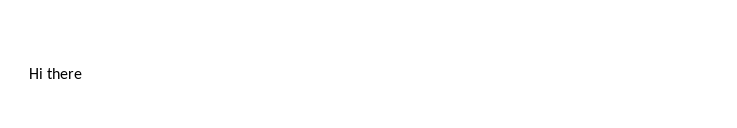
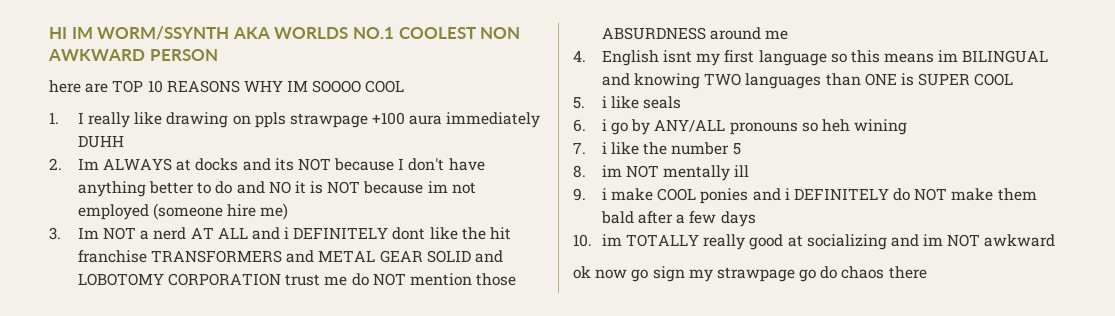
- Hi there
+ HI IM WORM/SSYNTH AKA WORLDS NO.1 COOLEST NON AWKWARD PERSON
+ here are TOP 10 REASONS WHY IM SOOOO COOL
+ 1. I really like drawing on ppls strawpage +100 aura immediately DUHH
+ 2. Im ALWAYS at docks and its NOT because I don't have anything better to do and NO it is NOT because im not employed (someone hire me)
+ 3. Im NOT a nerd AT ALL and i DEFINITELY dont like the hit franchise TRANSFORMERS and METAL GEAR SOLID and LOBOTOMY CORPORATION trust me do NOT mention those ABSURDNESS around me
+ 4. English isnt my first language so this means im BILINGUAL and knowing TWO languages than ONE is SUPER COOL
+ 5. i like seals
+ 6. i go by ANY/ALL pronouns so heh wining
+ 7. i like the number 5
+ 8. im NOT mentally ill
+ 9. i make COOL ponies and i DEFINITELY do NOT make them bald after a few days
+ 10. im TOTALLY really good at socializing and im NOT awkward
+ ok now go sign my strawpage go do chaos there

